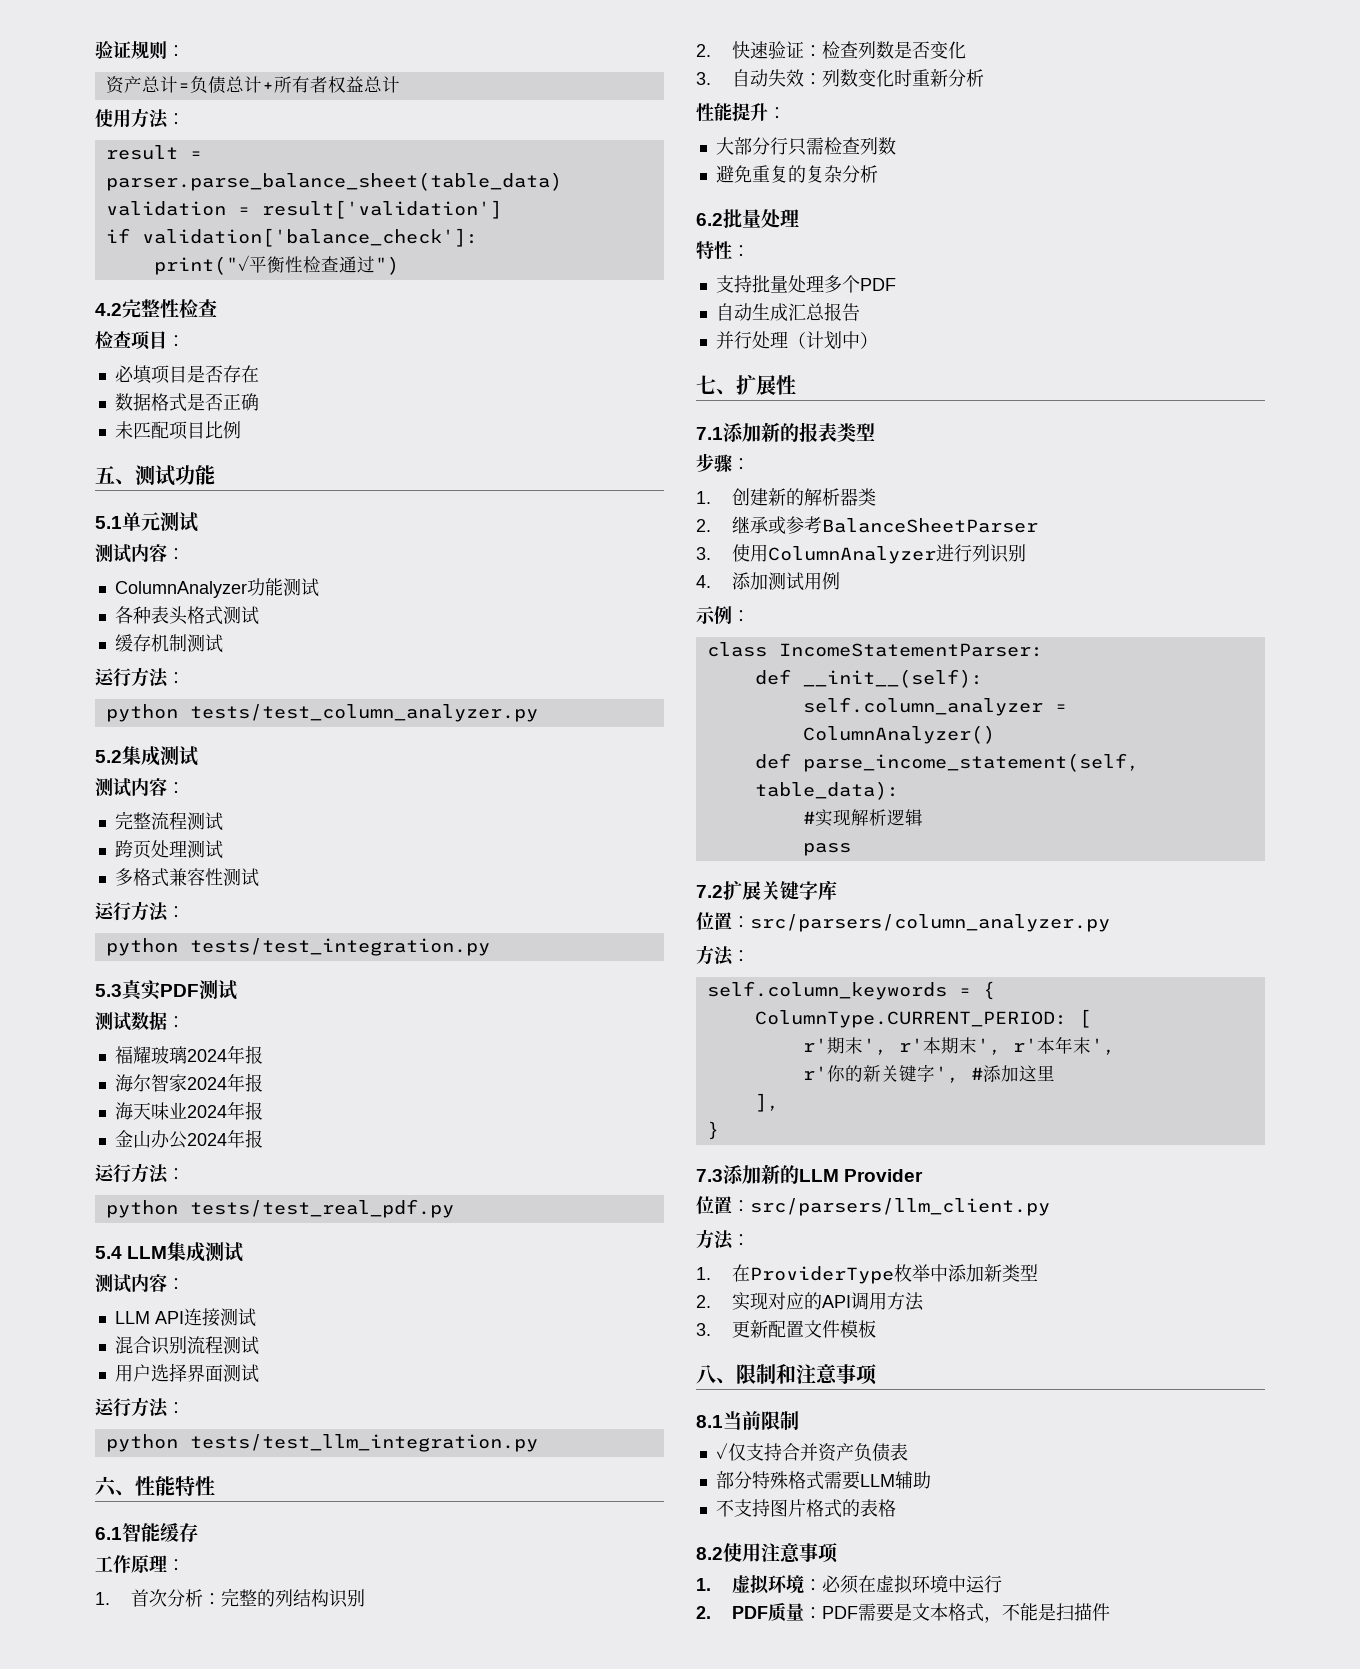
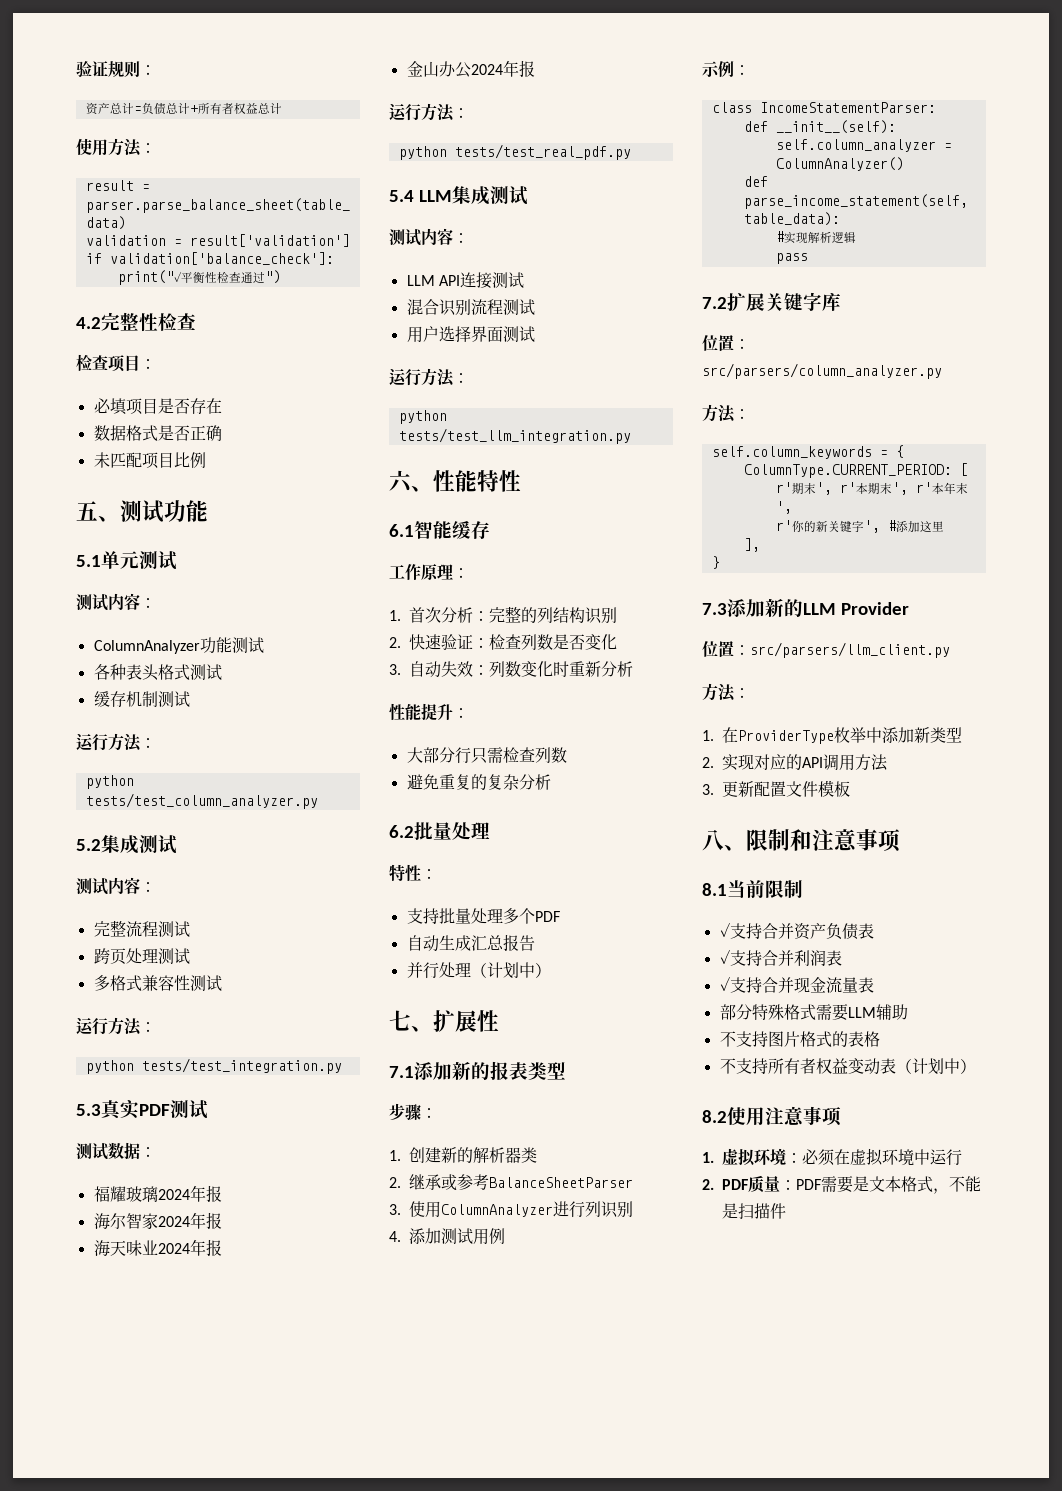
- ✓仅支持合并资产负债表
+ ✓支持合并资产负债表
+ ✓支持合并利润表
+ ✓支持合并现金流量表
+ 不支持所有者权益变动表（计划中）

